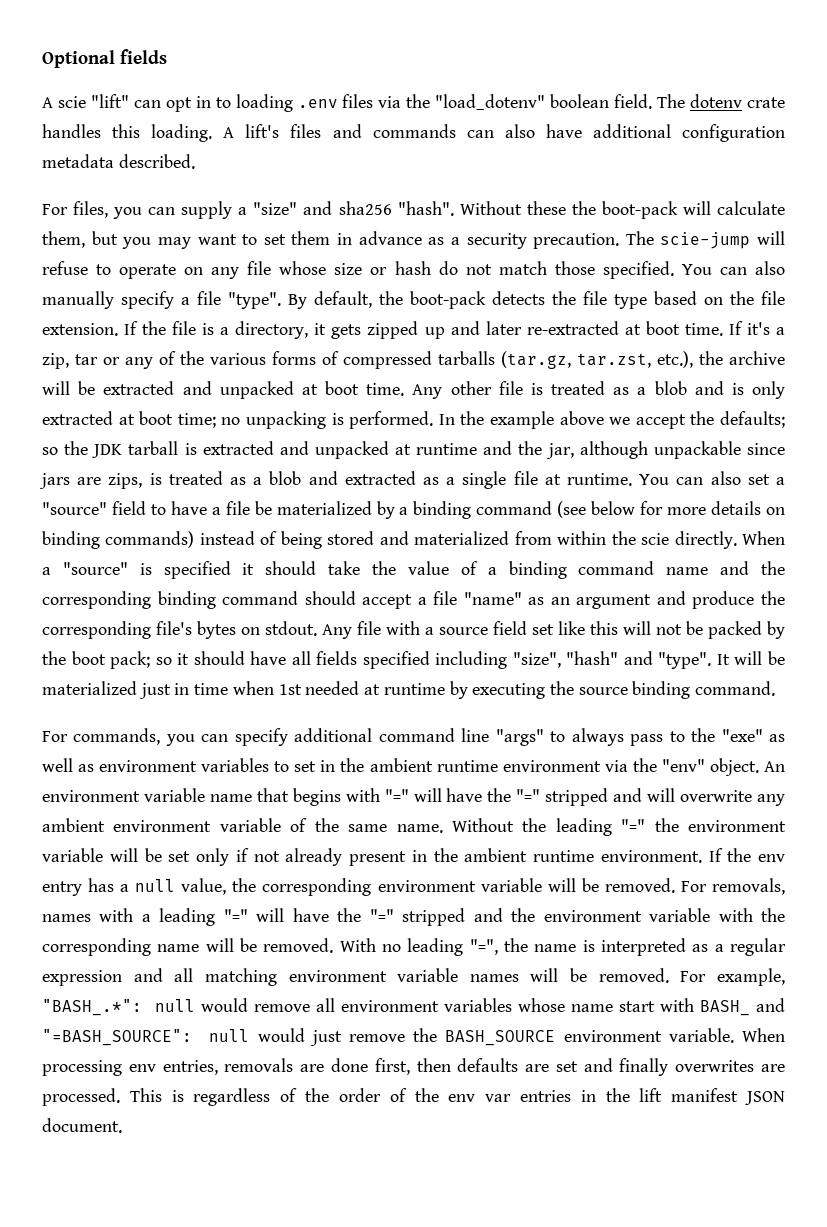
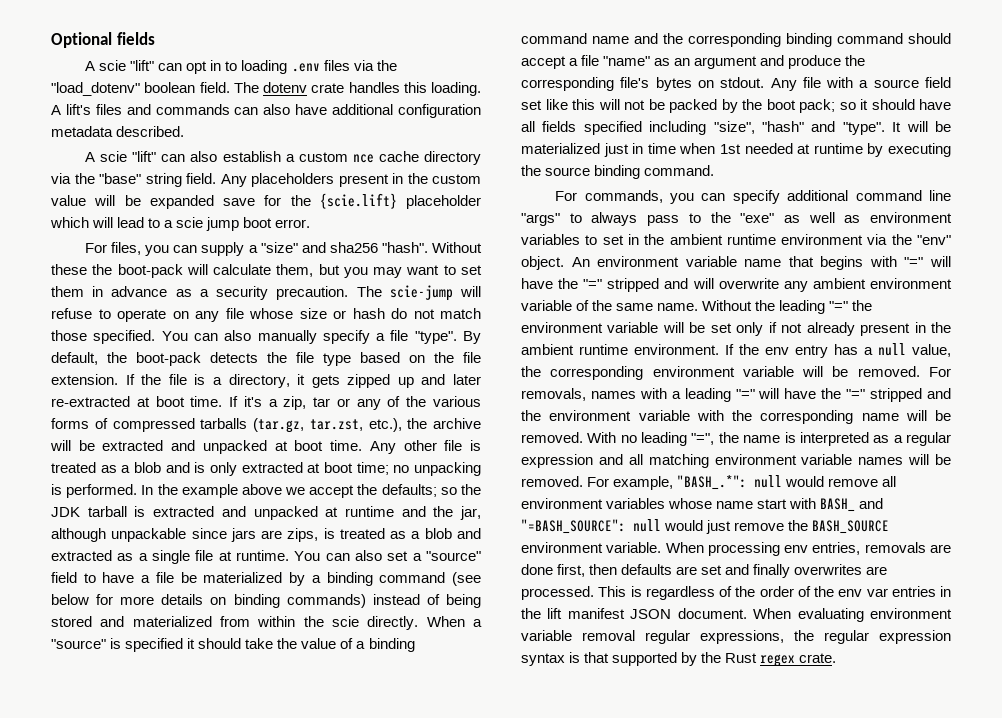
+ A scie "lift" can also establish a custom nce cache directory via the "base" string field. Any placeholders present in the custom value will be expanded save for the {scie.lift} placeholder which will lead to a scie jump boot error.
+ When evaluating environment variable removal regular expressions, the regular expression syntax is that supported by the Rust regex crate.

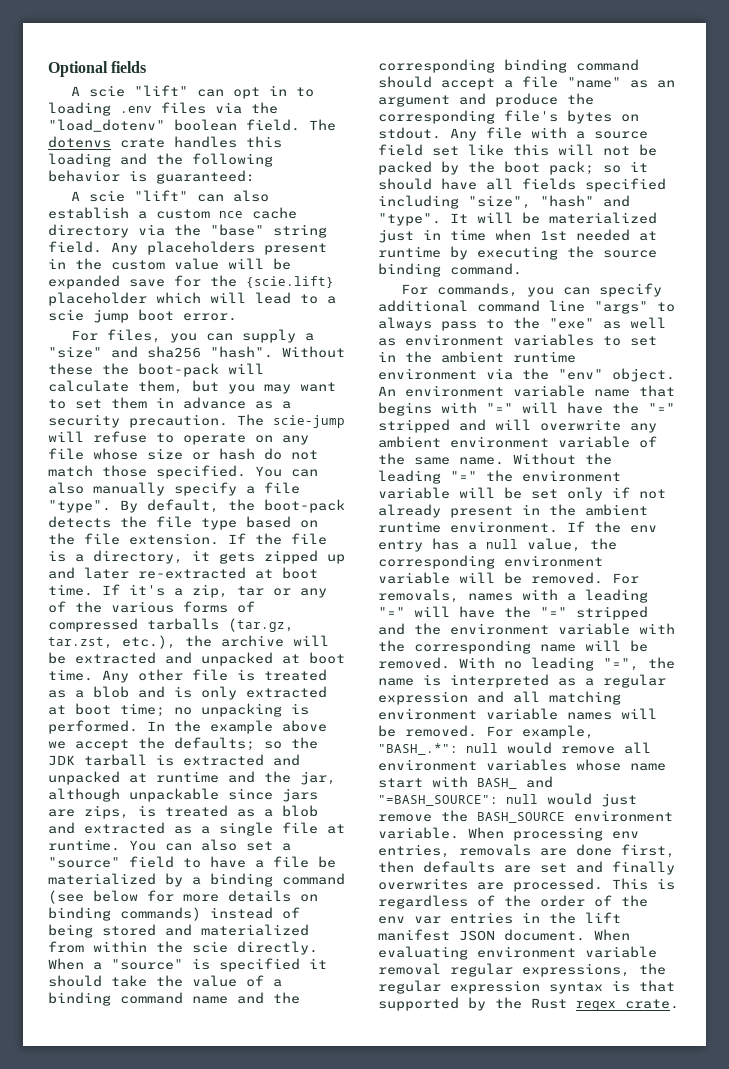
- The dotenv crate handles this loading. A lift's files and commands can also have additional configuration metadata described.
+ The dotenvs crate handles this loading and the following behavior is guaranteed:

